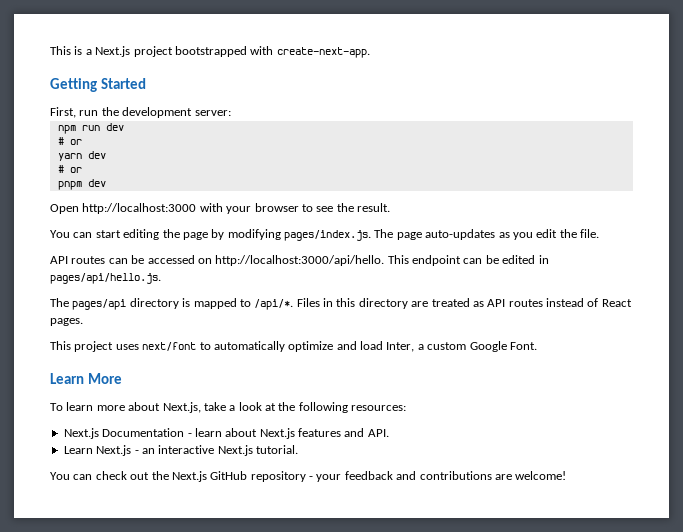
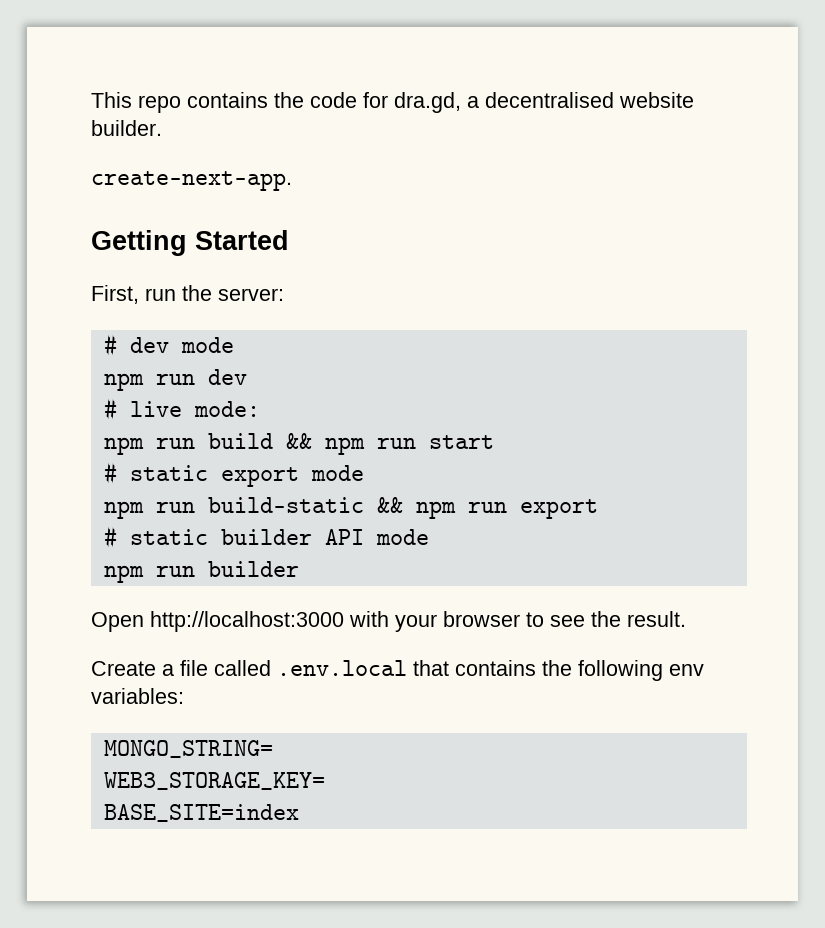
- This is a Next.js project bootstrapped with create-next-app.
+ This repo contains the code for dra.gd, a decentralised website builder.
+ create-next-app.
- First, run the development server:
+ First, run the server:
+ # dev mode
  npm run dev
- # or
- yarn dev
- # or
- pnpm dev
+ # live mode:
+ npm run build && npm run start
+ # static export mode
+ npm run build-static && npm run export
+ # static builder API mode
+ npm run builder
- You can start editing the page by modifying pages/index.js. The page auto-updates as you edit the file.
- API routes can be accessed on http://localhost:3000/api/hello. This endpoint can be edited in pages/api/hello.js.
- The pages/api directory is mapped to /api/*. Files in this directory are treated as API routes instead of React pages.
- This project uses next/font to automatically optimize and load Inter, a custom Google Font.
- Learn More
- To learn more about Next.js, take a look at the following resources:
- Next.js Documentation - learn about Next.js features and API.
- Learn Next.js - an interactive Next.js tutorial.
- You can check out the Next.js GitHub repository - your feedback and contributions are welcome!
+ Create a file called .env.local that contains the following env variables:
+ MONGO_STRING=
+ WEB3_STORAGE_KEY=
+ BASE_SITE=index

